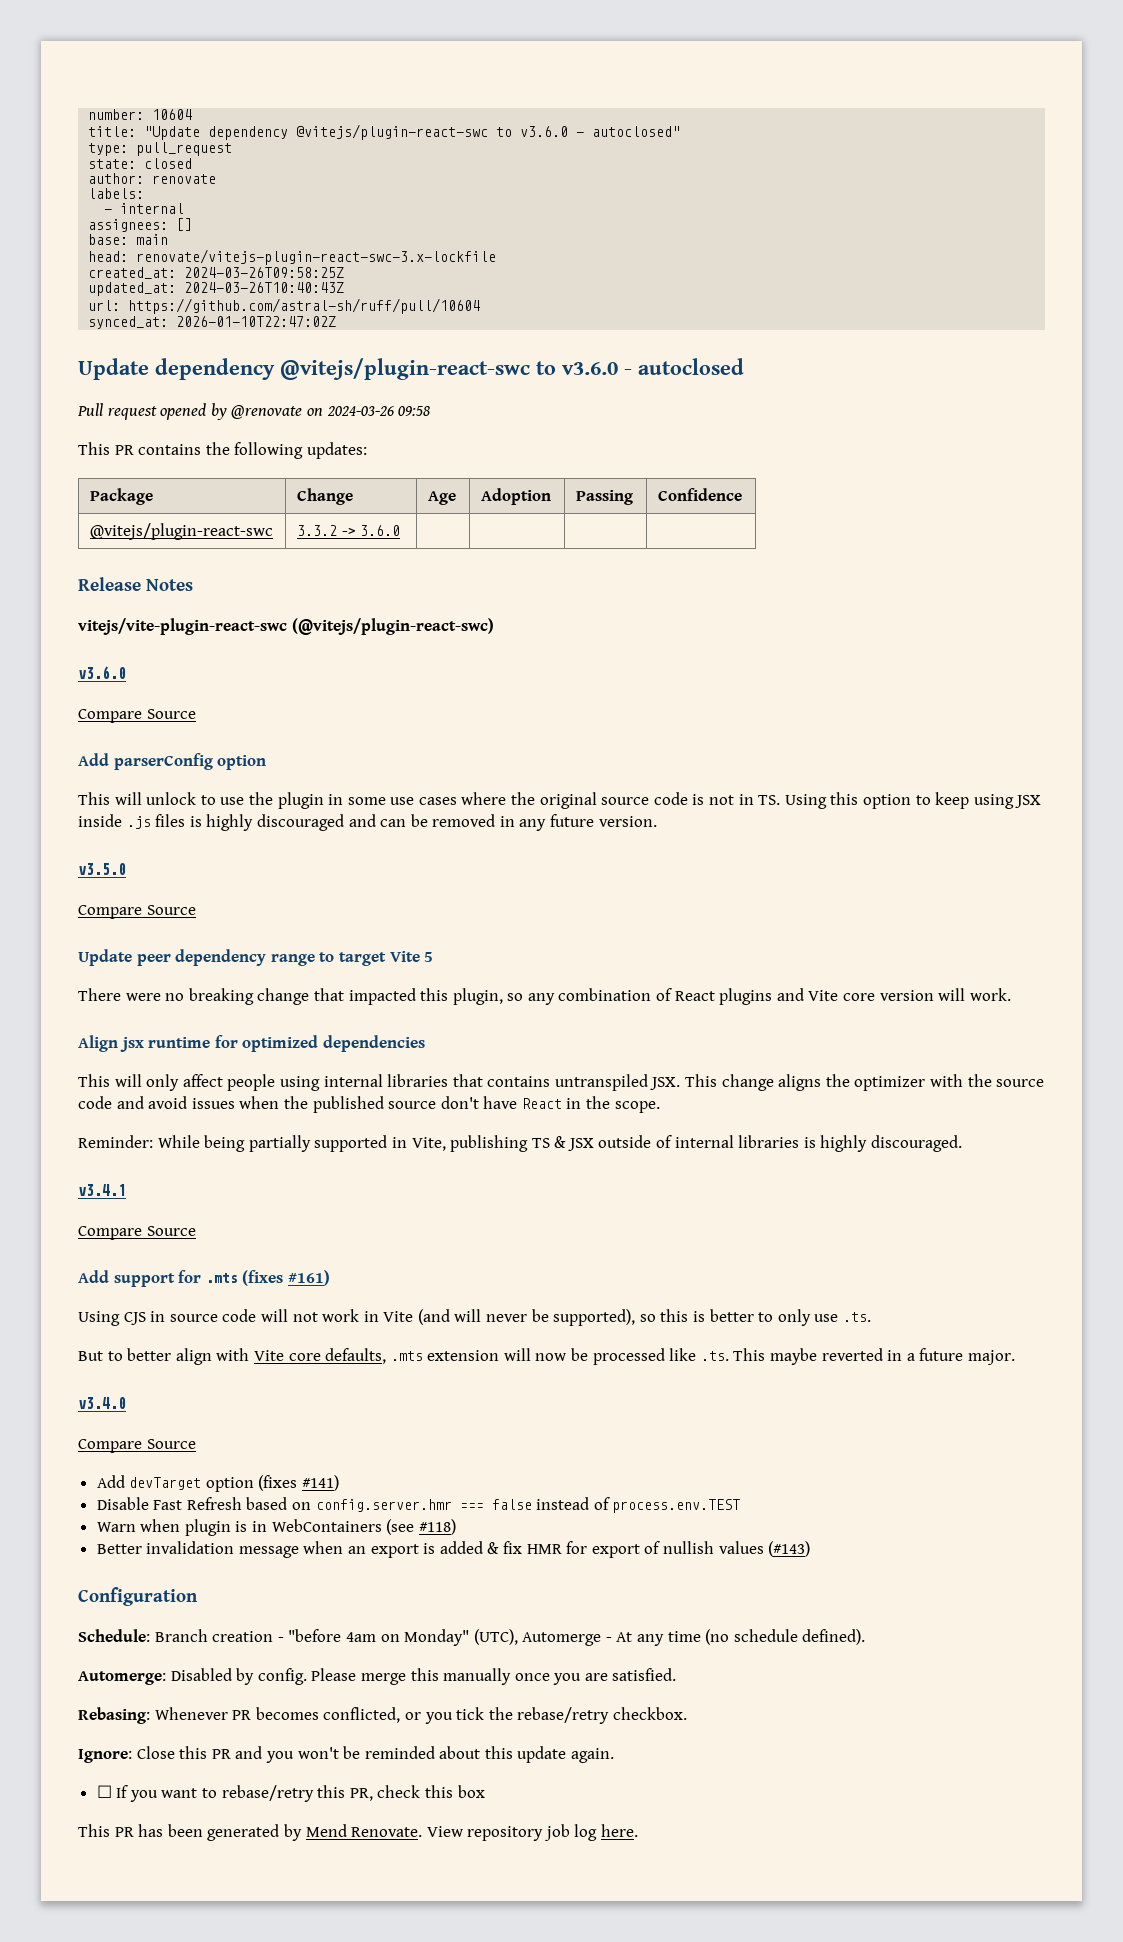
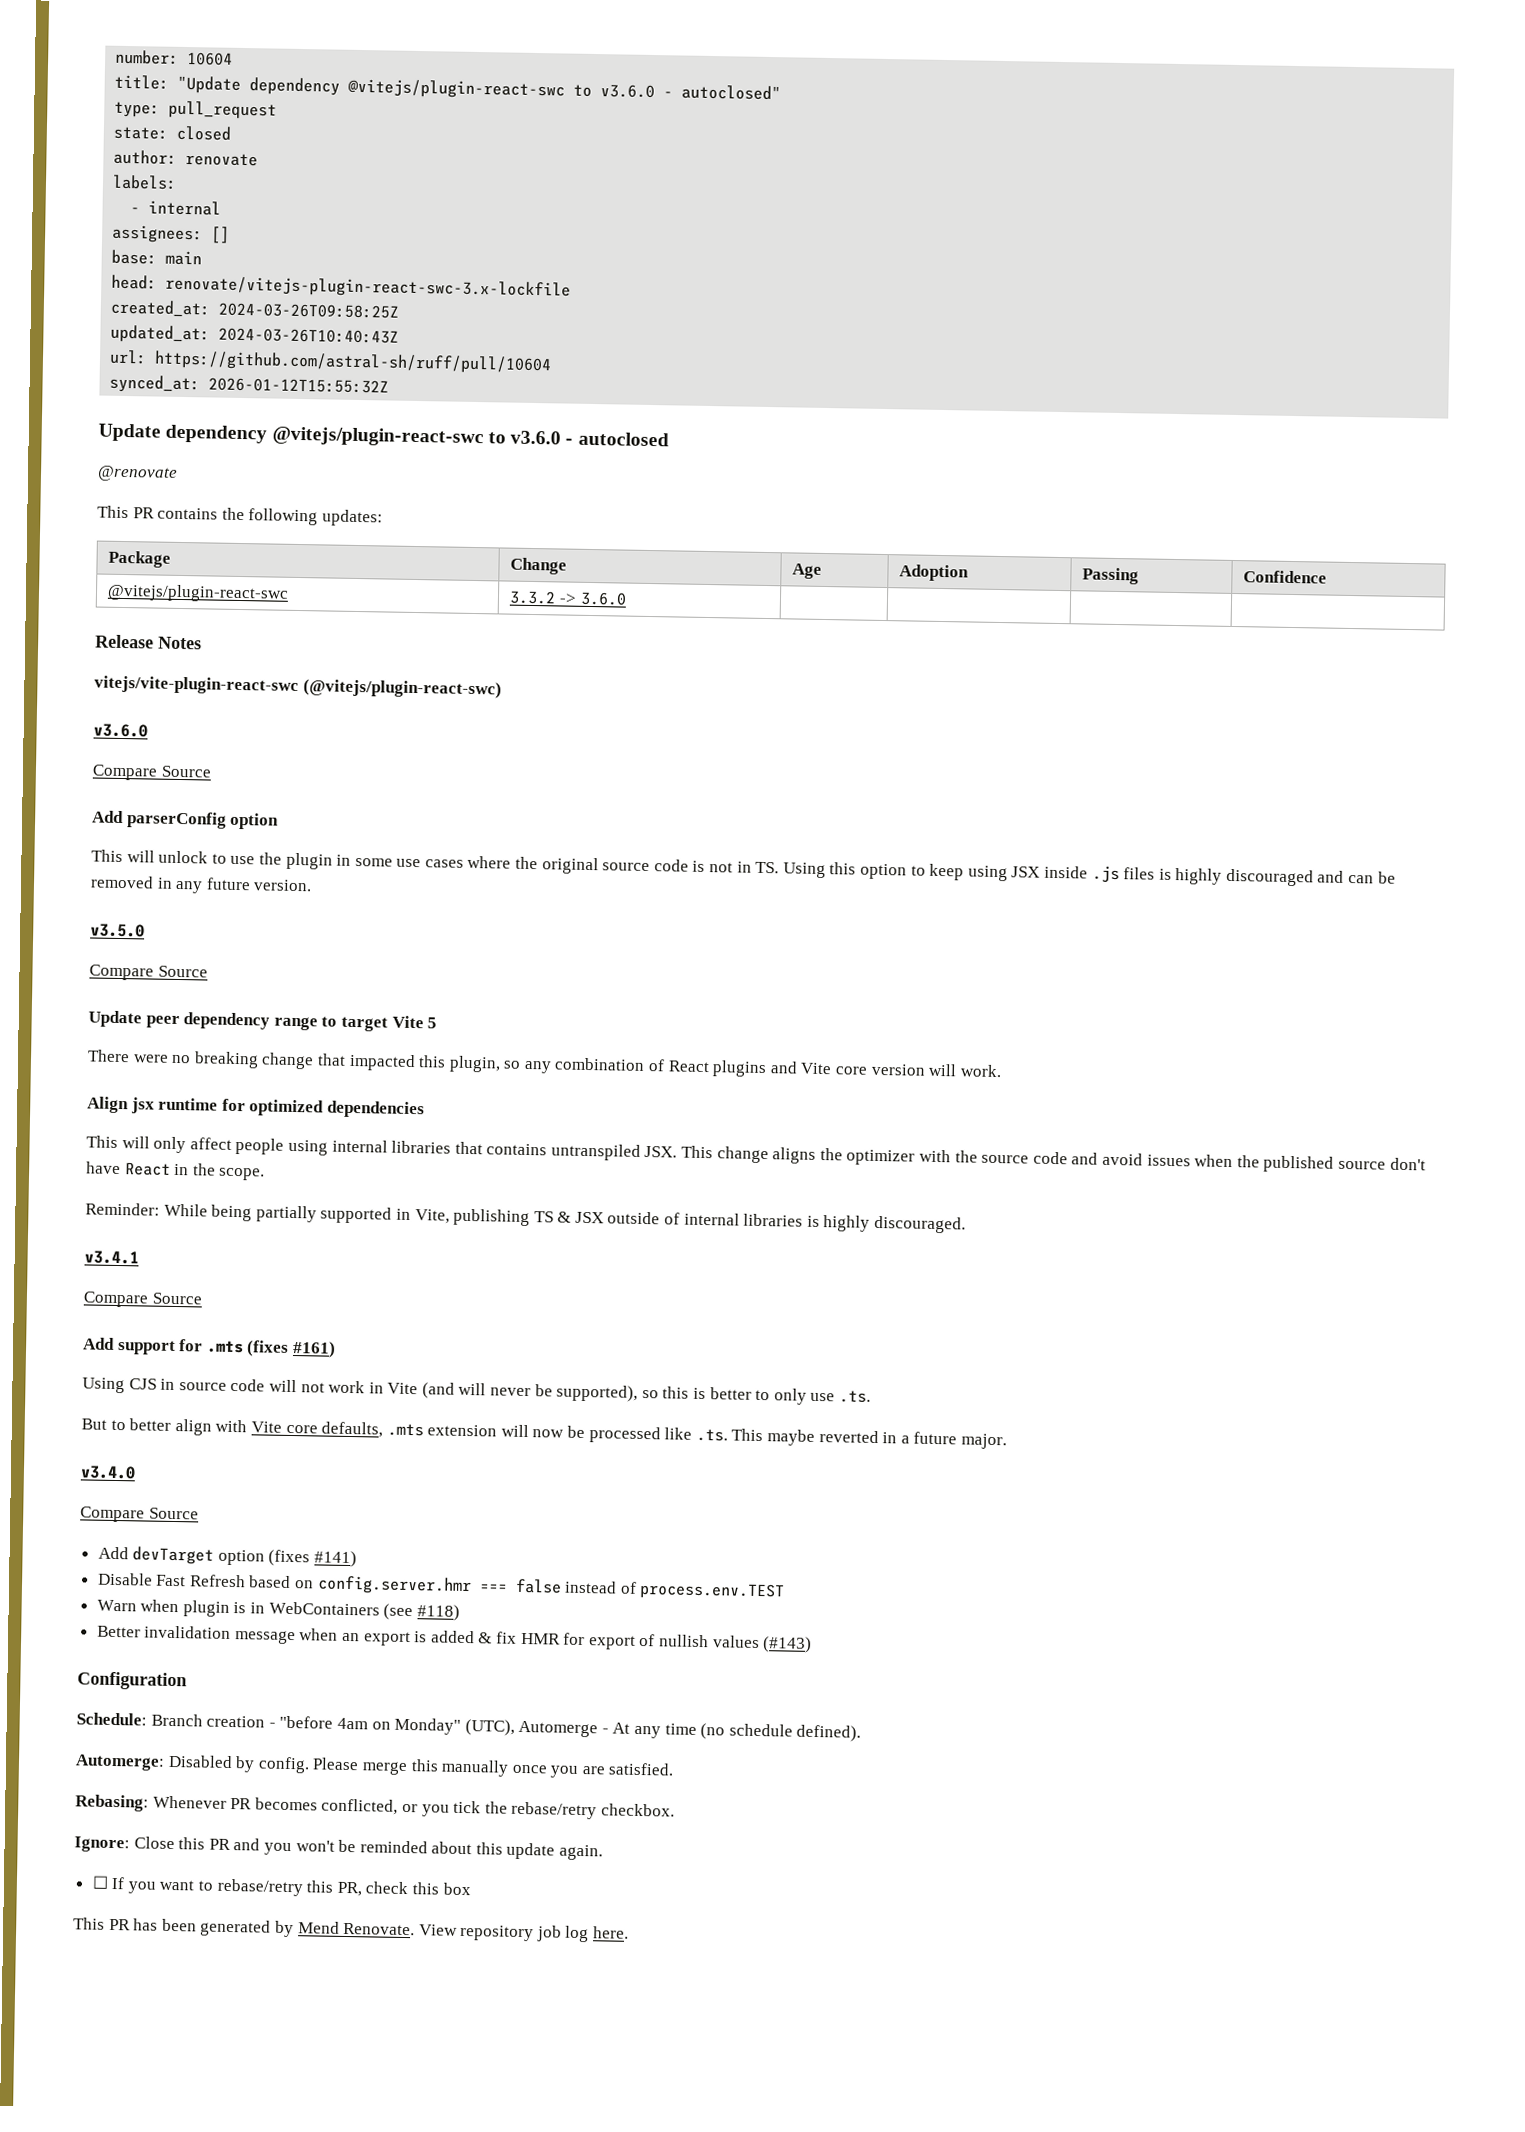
- synced_at: 2026-01-10T22:47:02Z
+ synced_at: 2026-01-12T15:55:32Z
- Pull request opened by @renovate on 2024-03-26 09:58
+ @renovate

